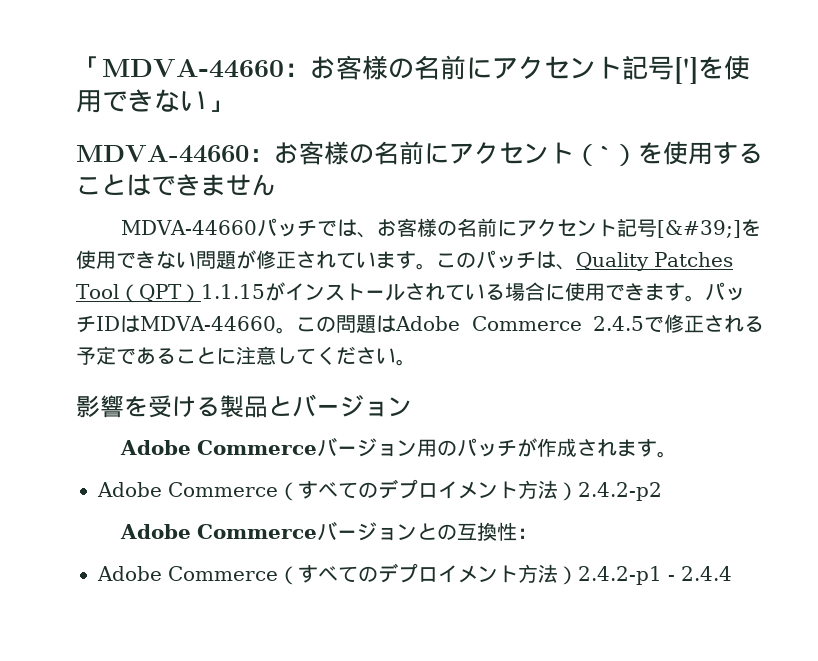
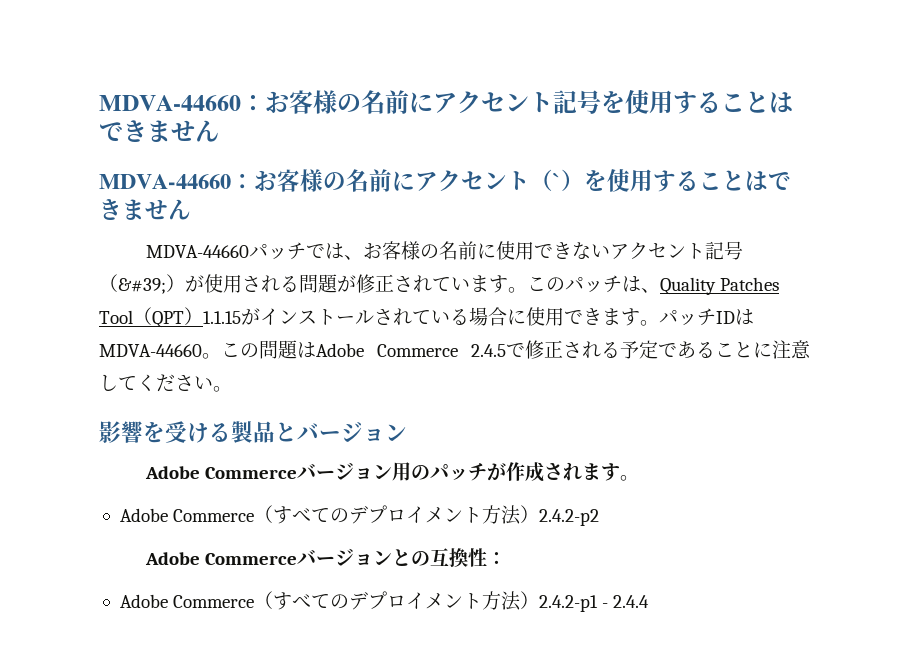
- 「MDVA-44660：お客様の名前にアクセント記号[']を使用できない」
+ MDVA-44660：お客様の名前にアクセント記号を使用することはできません
- MDVA-44660パッチでは、お客様の名前にアクセント記号[&#39;]を使用できない問題が修正されています。
+ MDVA-44660パッチでは、お客様の名前に使用できないアクセント記号（&#39;）が使用される問題が修正されています。

